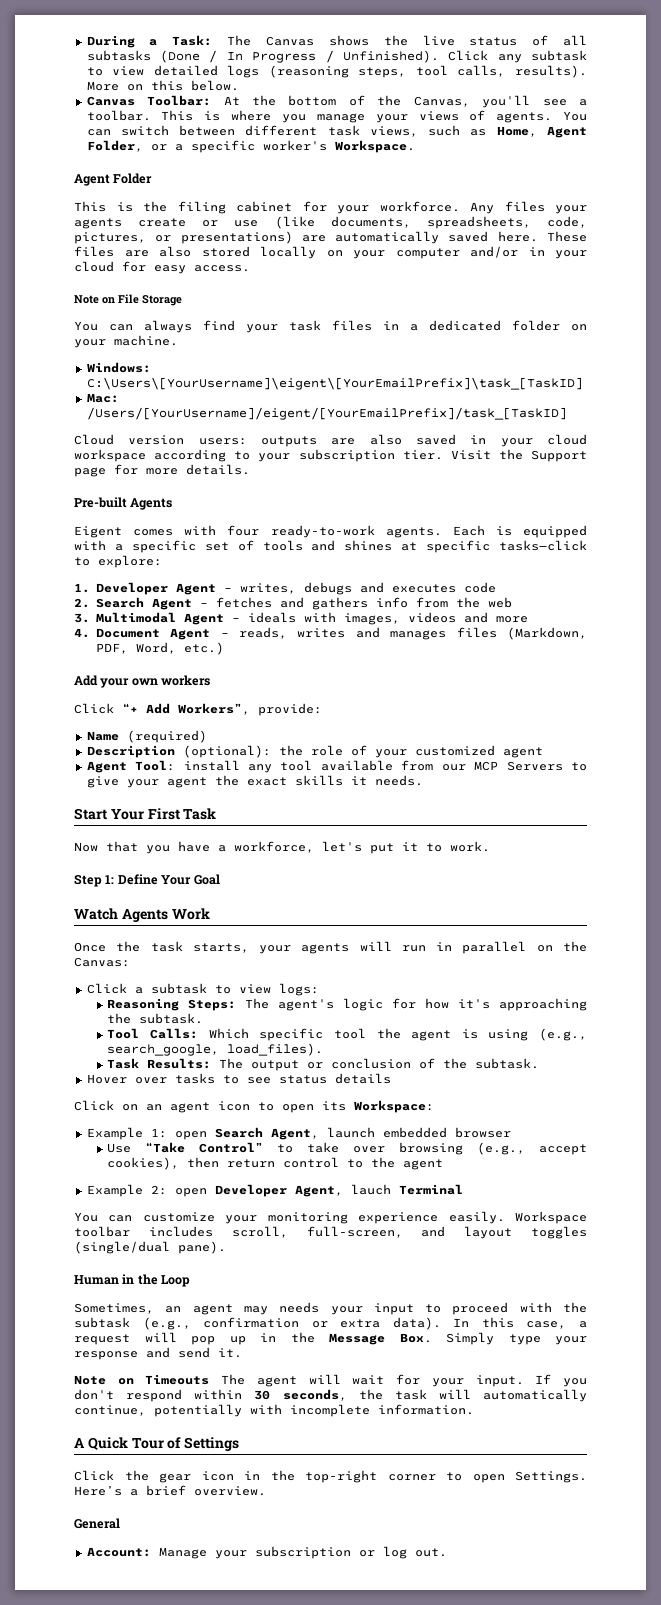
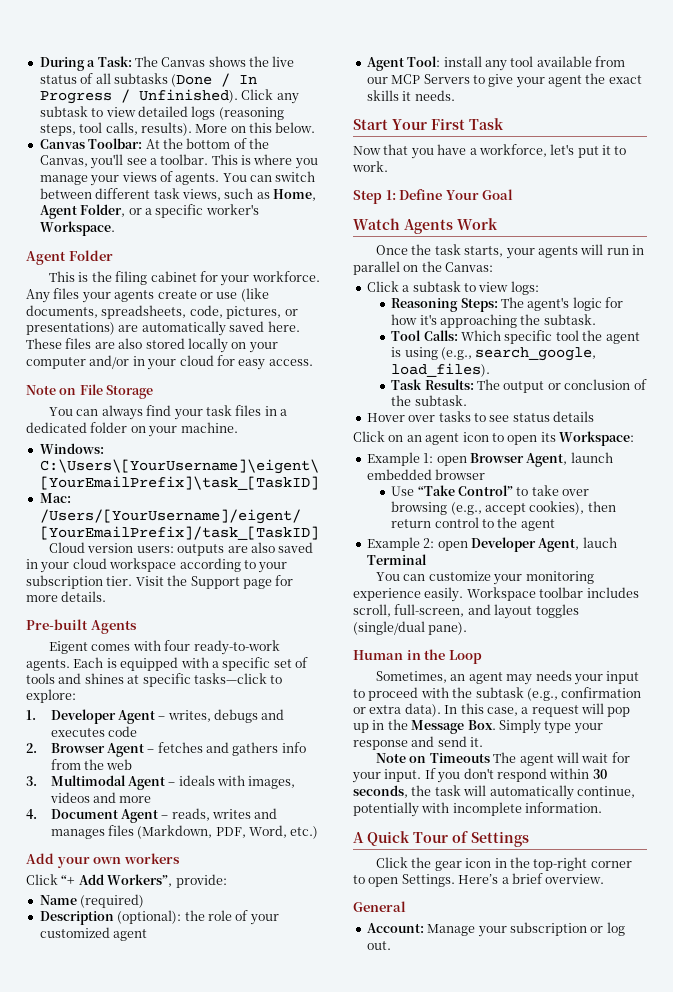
- 2. Search Agent – fetches and gathers info from the web
+ 2. Browser Agent – fetches and gathers info from the web
- Example 1: open Search Agent, launch embedded browser
+ Example 1: open Browser Agent, launch embedded browser

